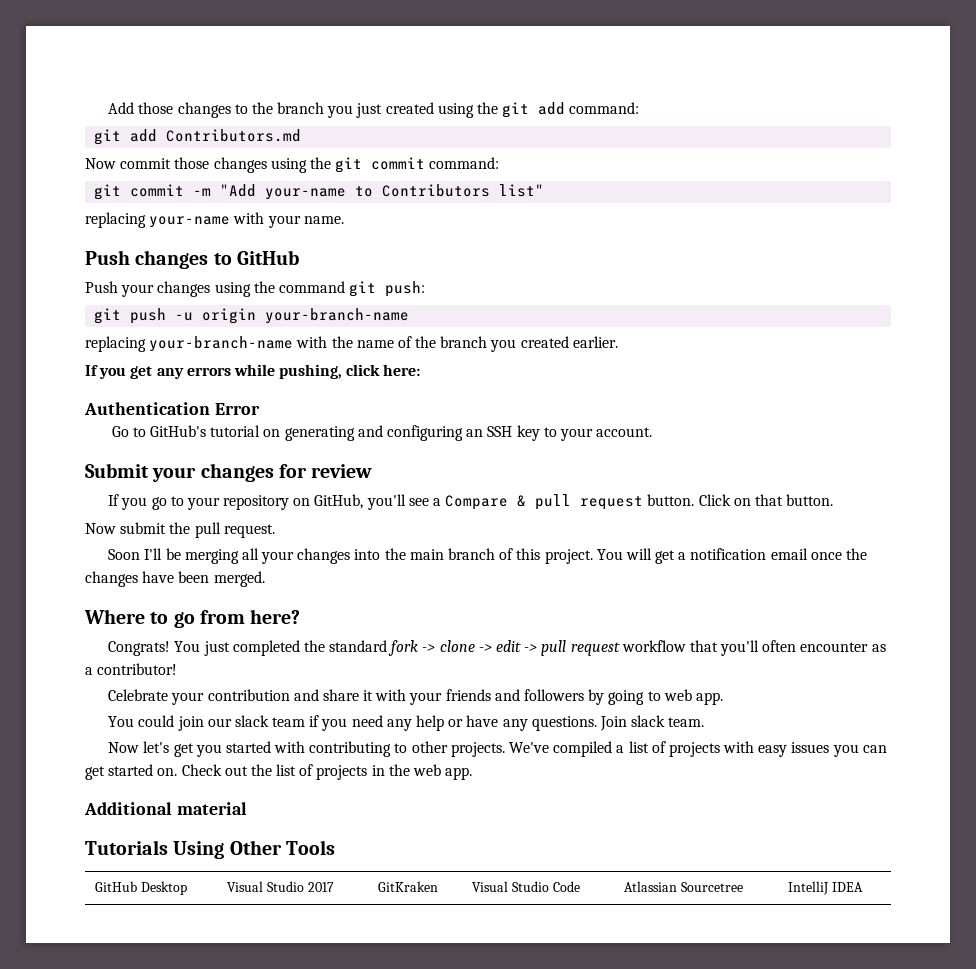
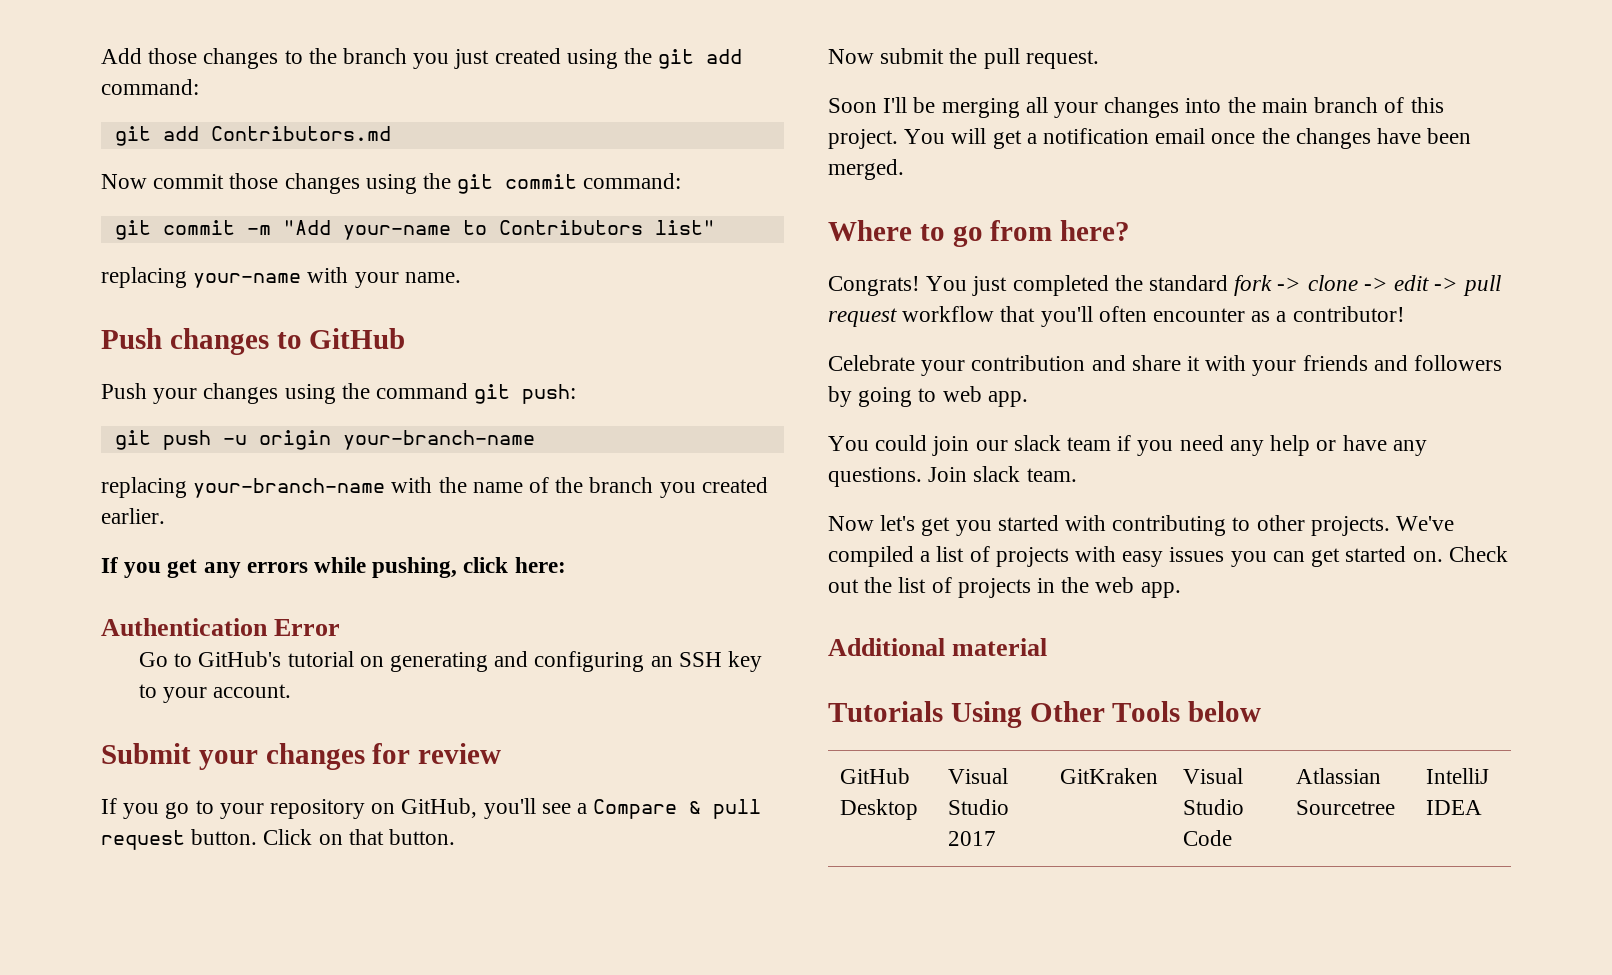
- Tutorials Using Other Tools
+ Tutorials Using Other Tools below

